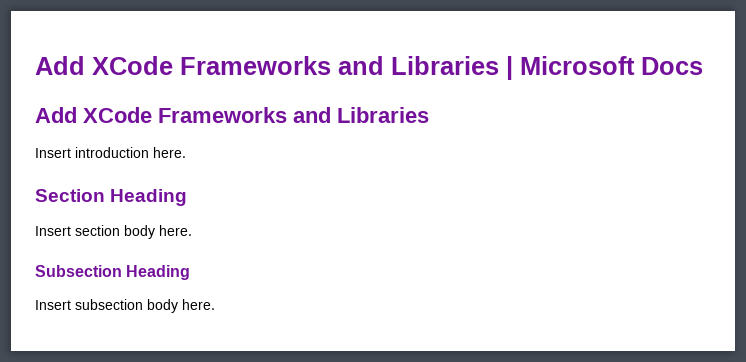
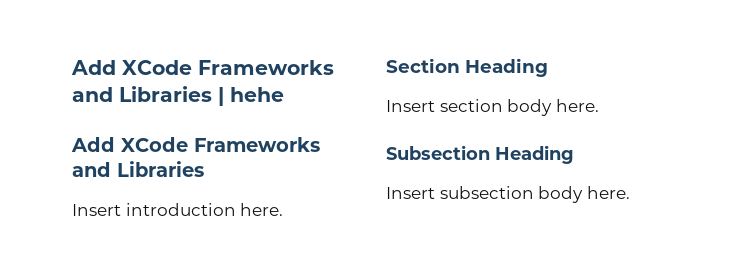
- Add XCode Frameworks and Libraries | Microsoft Docs
+ Add XCode Frameworks and Libraries | hehe

